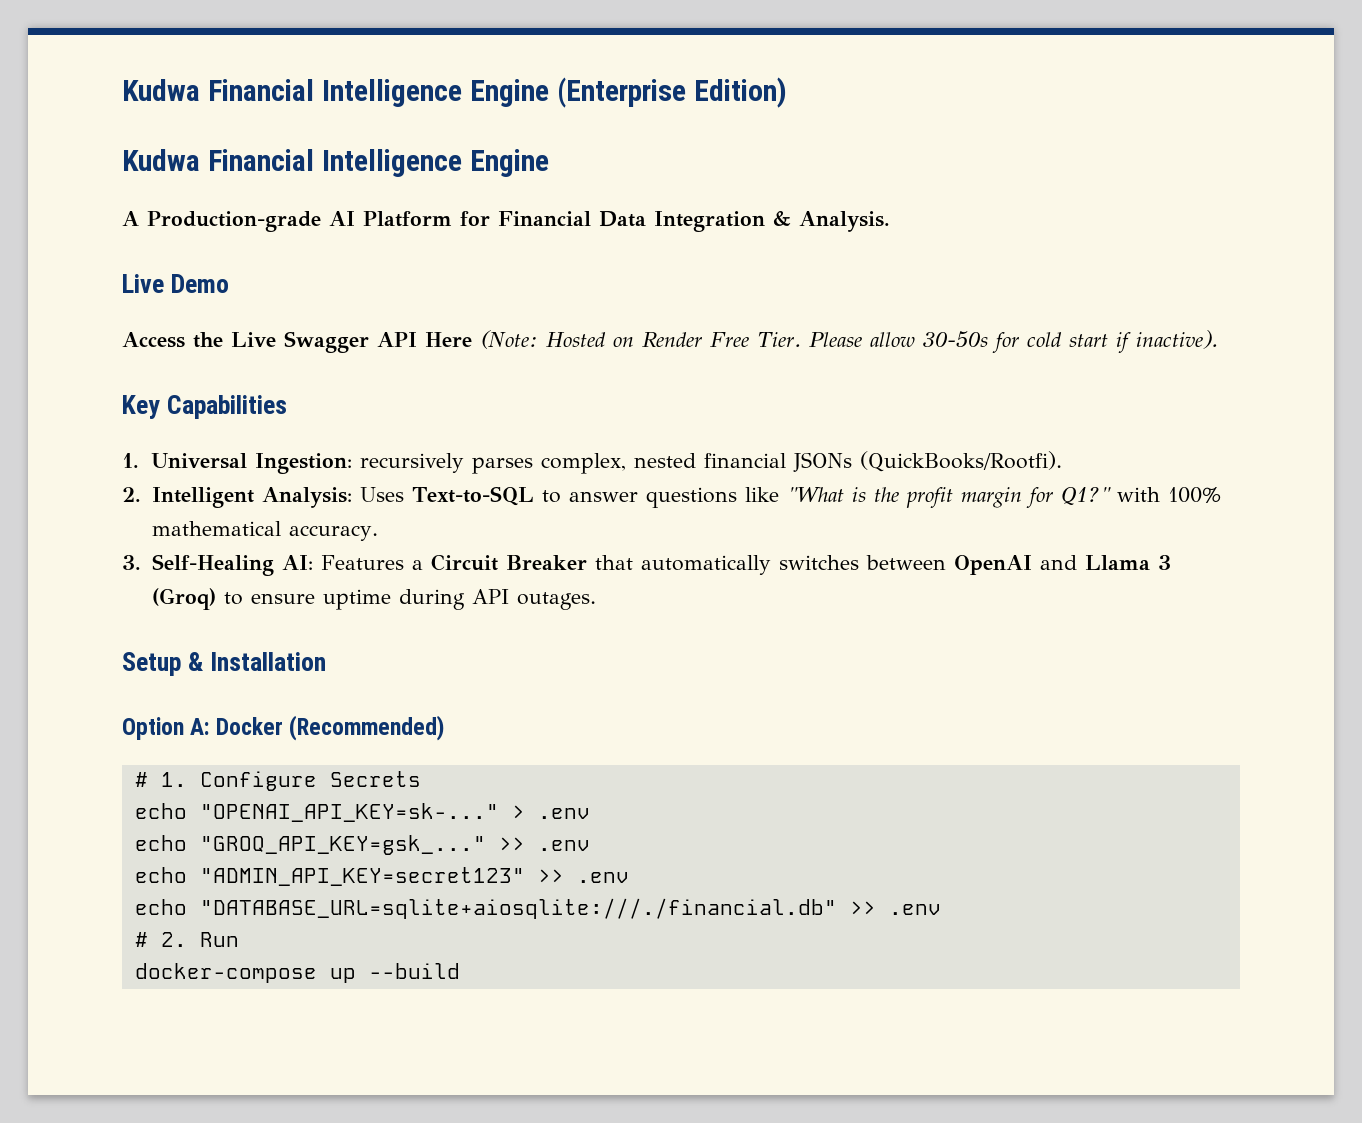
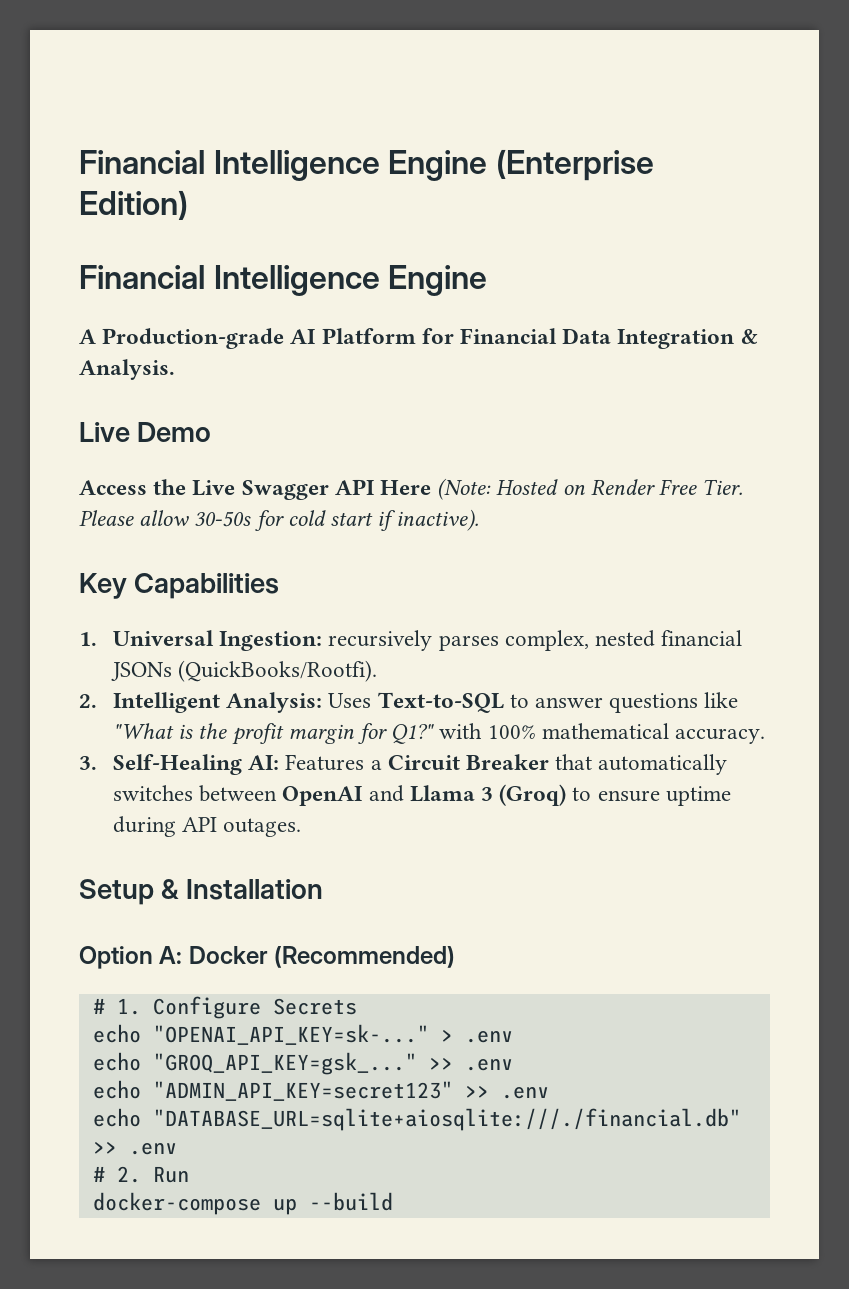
- Kudwa Financial Intelligence Engine (Enterprise Edition)
- Kudwa Financial Intelligence Engine
+ Financial Intelligence Engine (Enterprise Edition)
+ Financial Intelligence Engine

